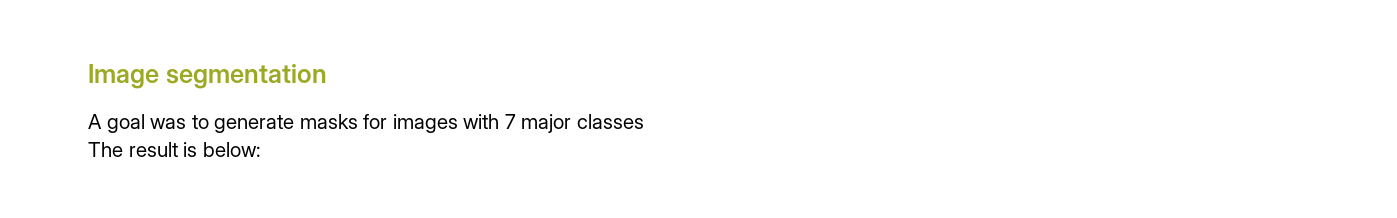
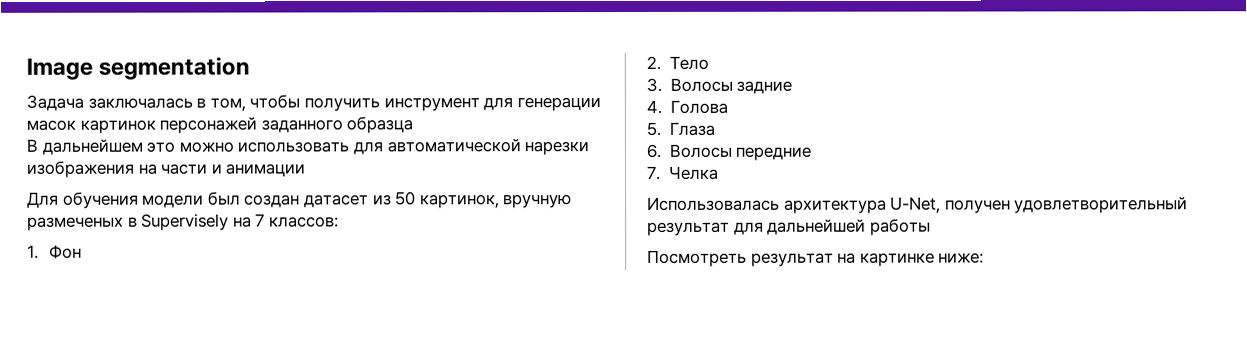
- A goal was to generate masks for images with 7 major classes
- The result is below:
+ Задача заключалась в том, чтобы получить инструмент для генерации масок картинок персонажей заданного образца
+ В дальнейшем это можно использовать для автоматической нарезки изображения на части и анимации
+ Для обучения модели был создан датасет из 50 картинок, вручную размеченых в Supervisely на 7 классов:
+ 1. Фон
+ 2. Тело
+ 3. Волосы задние
+ 4. Голова
+ 5. Глаза
+ 6. Волосы передние
+ 7. Челка
+ Использовалась архитектура U-Net, получен удовлетворительный результат для дальнейшей работы
+ Посмотреть результат на картинке ниже:

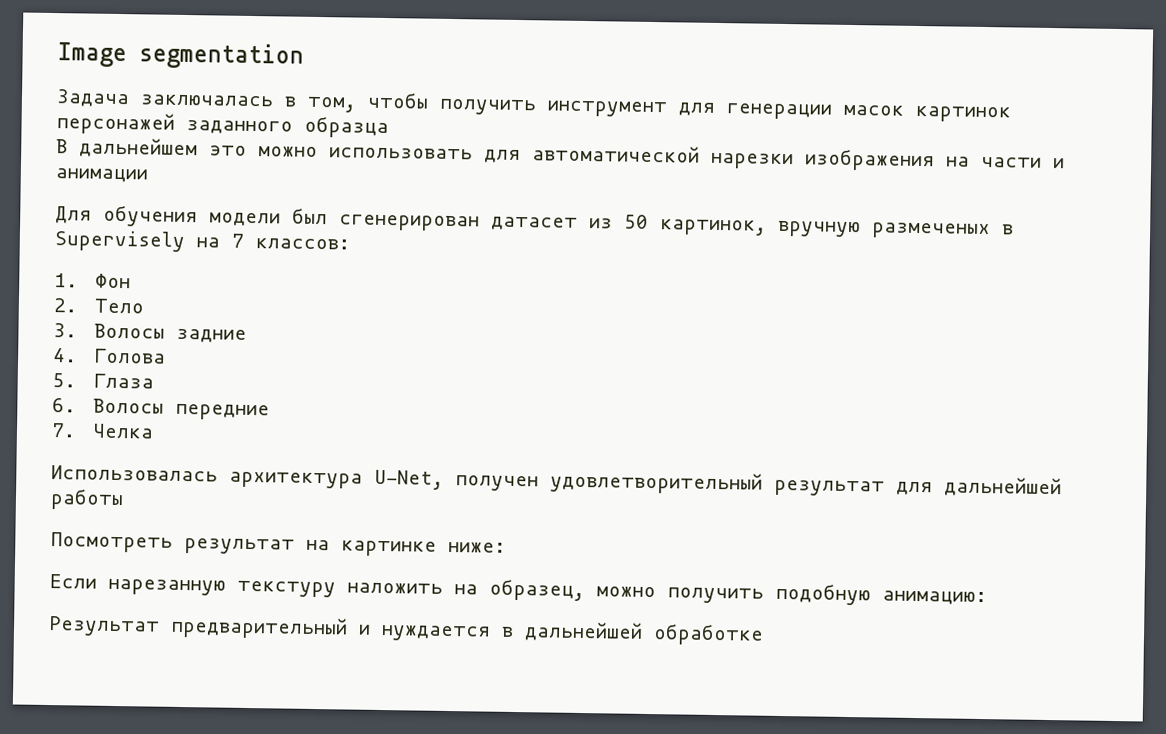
- Для обучения модели был создан датасет из 50 картинок, вручную размеченых в Supervisely на 7 классов:
+ Для обучения модели был сгенерирован датасет из 50 картинок, вручную размеченых в Supervisely на 7 классов:
+ Если нарезанную текстуру наложить на образец, можно получить подобную анимацию:
+ Результат предварительный и нуждается в дальнейшей обработке

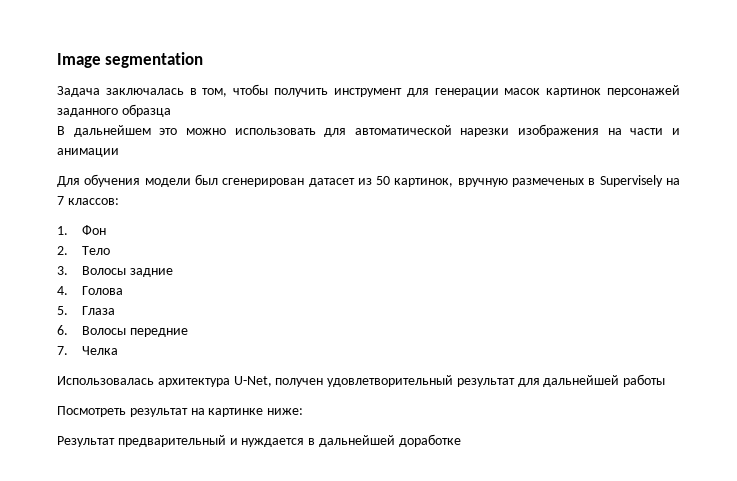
- Если нарезанную текстуру наложить на образец, можно получить подобную анимацию:
- Результат предварительный и нуждается в дальнейшей обработке
+ Результат предварительный и нуждается в дальнейшей доработке

